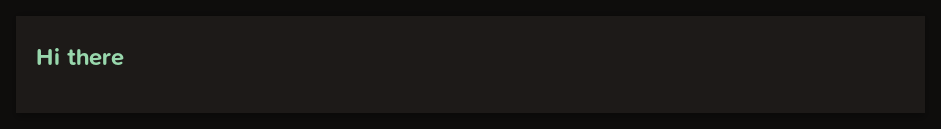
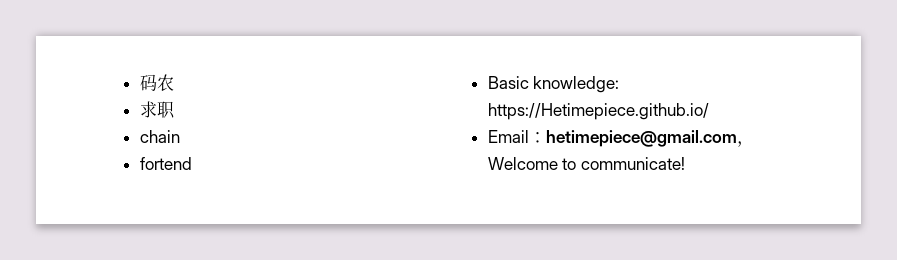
- Hi there
+ 码农
+ 求职
+ chain
+ fortend
+ Basic knowledge: https://Hetimepiece.github.io/
+ Email：hetimepiece@gmail.com，Welcome to communicate!

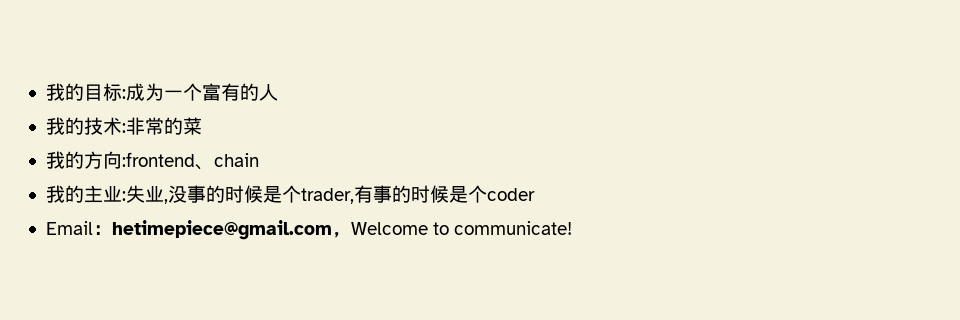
- 码农
- 求职
- chain
- fortend
- Basic knowledge: https://Hetimepiece.github.io/
+ 我的目标:成为一个富有的人
+ 我的技术:非常的菜
+ 我的方向:frontend、chain
+ 我的主业:失业,没事的时候是个trader,有事的时候是个coder

